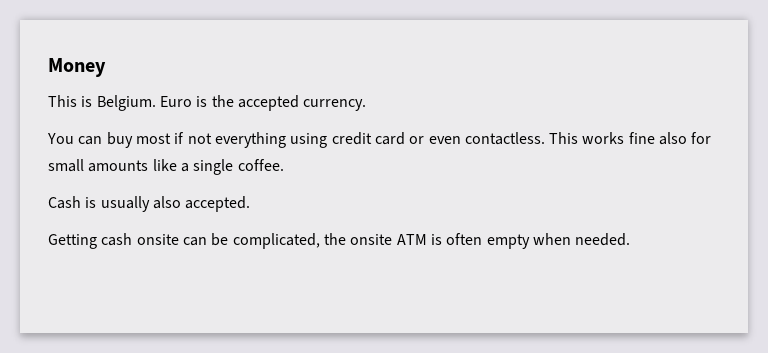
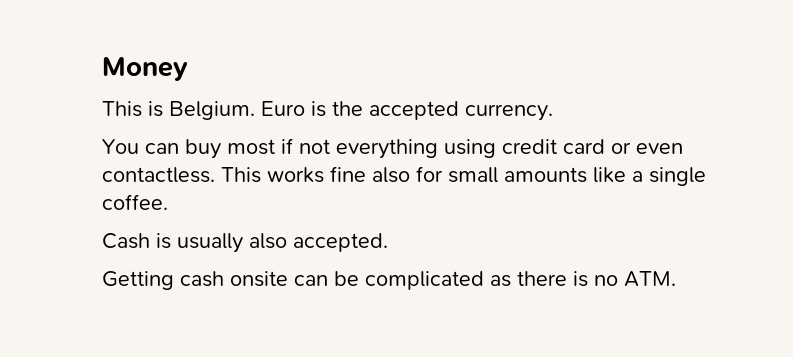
- Getting cash onsite can be complicated, the onsite ATM is often empty when needed.
+ Getting cash onsite can be complicated as there is no ATM.

